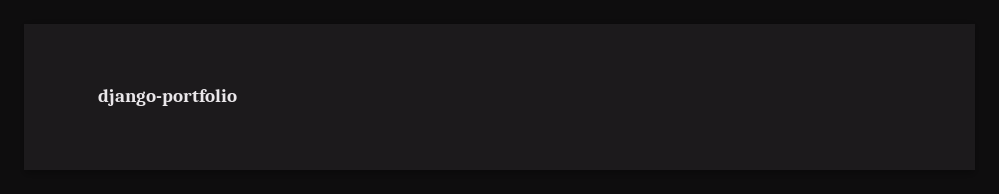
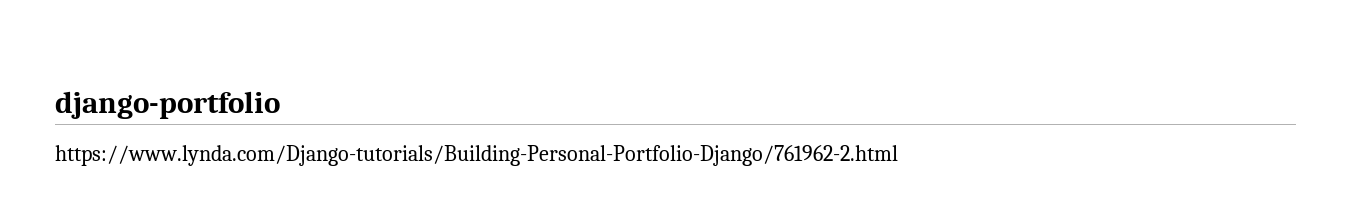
+ https://www.lynda.com/Django-tutorials/Building-Personal-Portfolio-Django/761962-2.html

